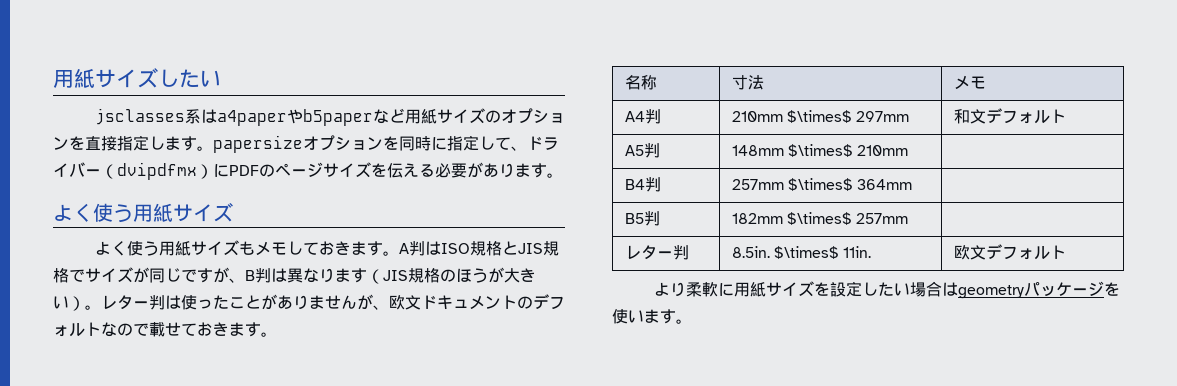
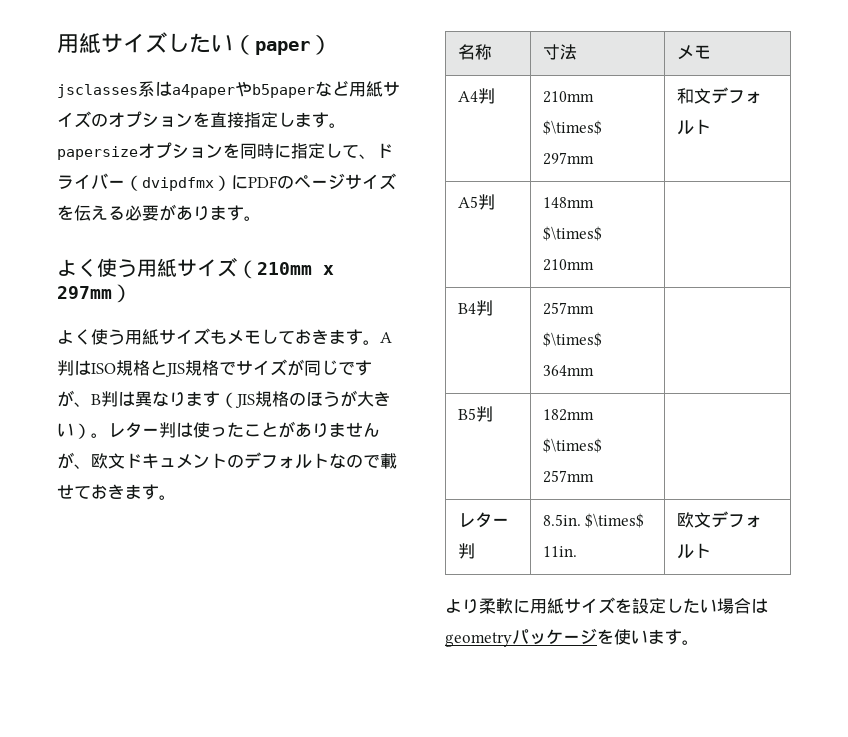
- 用紙サイズしたい
+ 用紙サイズしたい（paper）
  jsclasses系はa4paperやb5paperなど用紙サイズのオプションを直接指定します。papersizeオプションを同時に指定して、ドライバー（dvipdfmx）にPDFのページサイズを伝える必要があります。
- よく使う用紙サイズ
+ よく使う用紙サイズ（210mm x 297mm）

